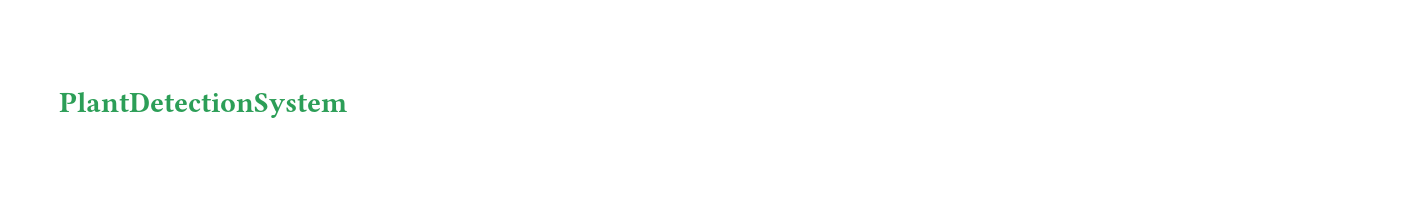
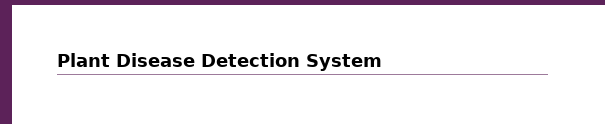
- PlantDetectionSystem
+ Plant Disease Detection System

